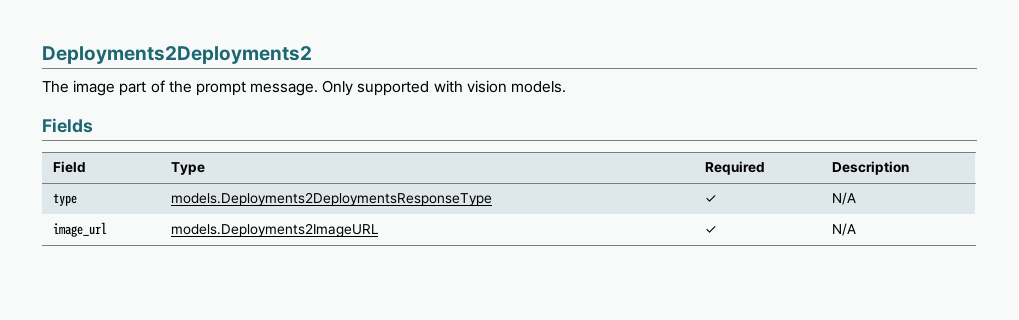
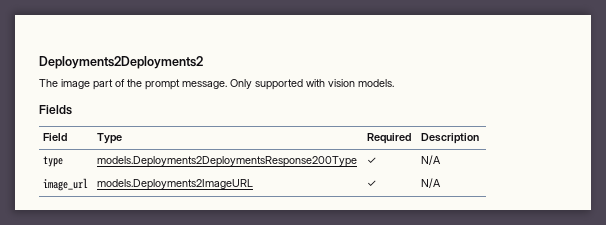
- type | models.Deployments2DeploymentsResponseType | ✓ | N/A
+ type | models.Deployments2DeploymentsResponse200Type | ✓ | N/A

